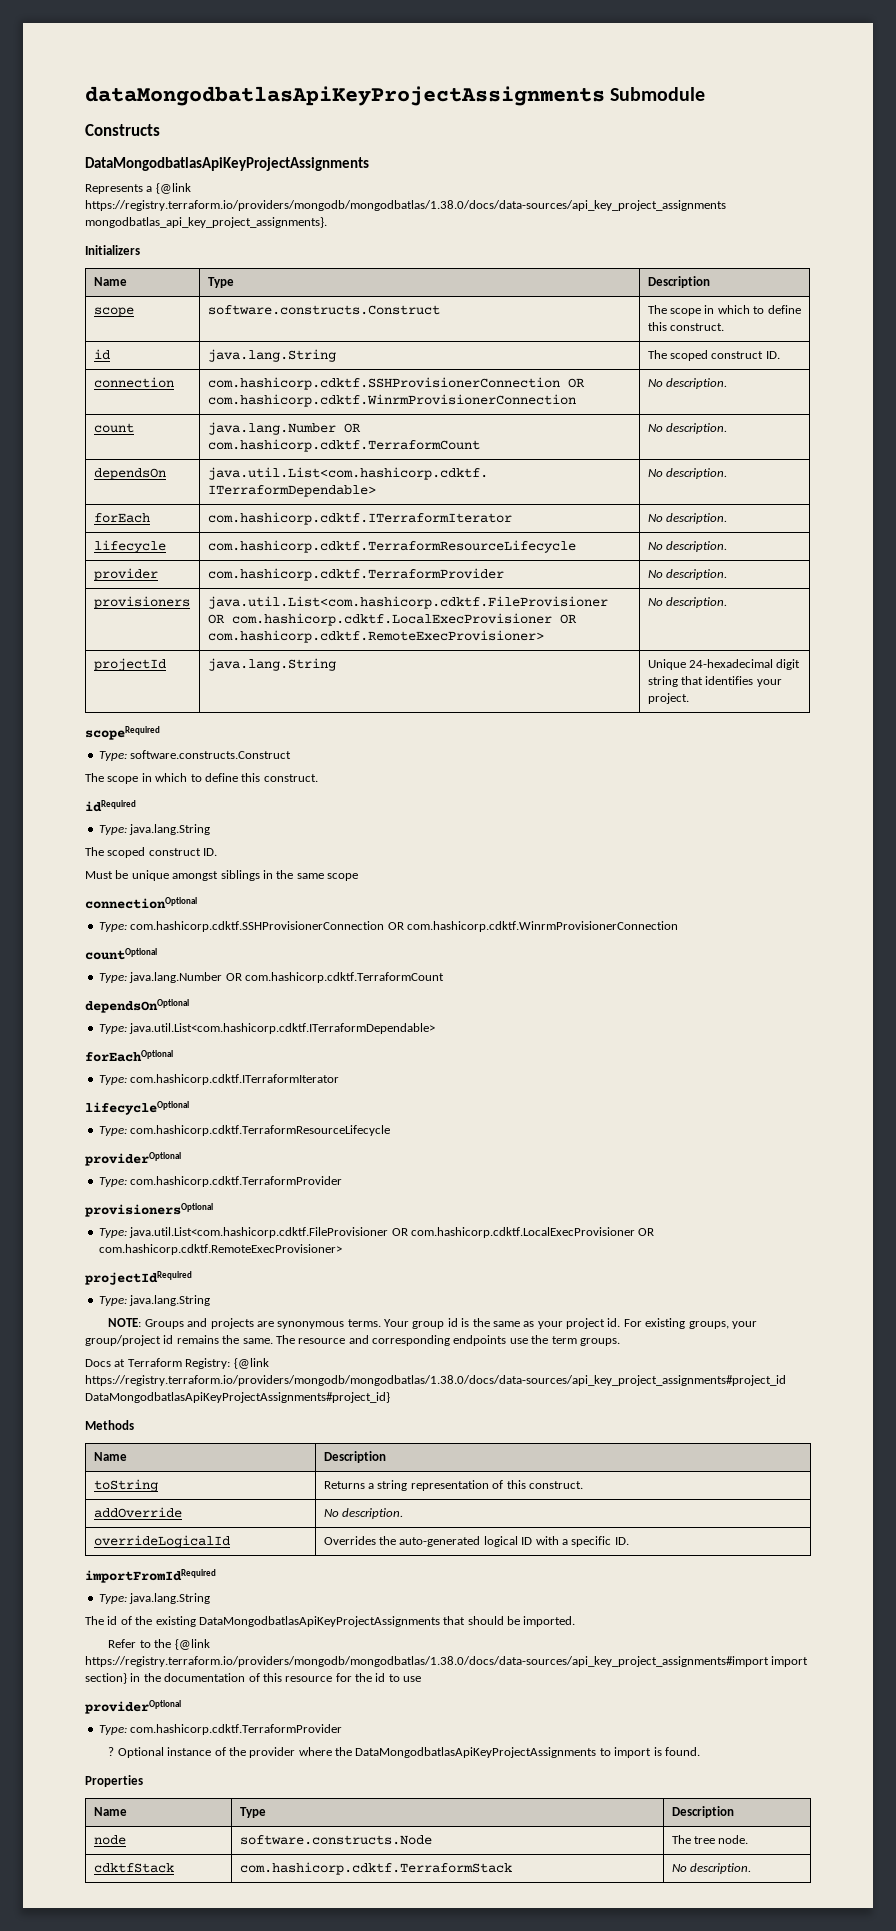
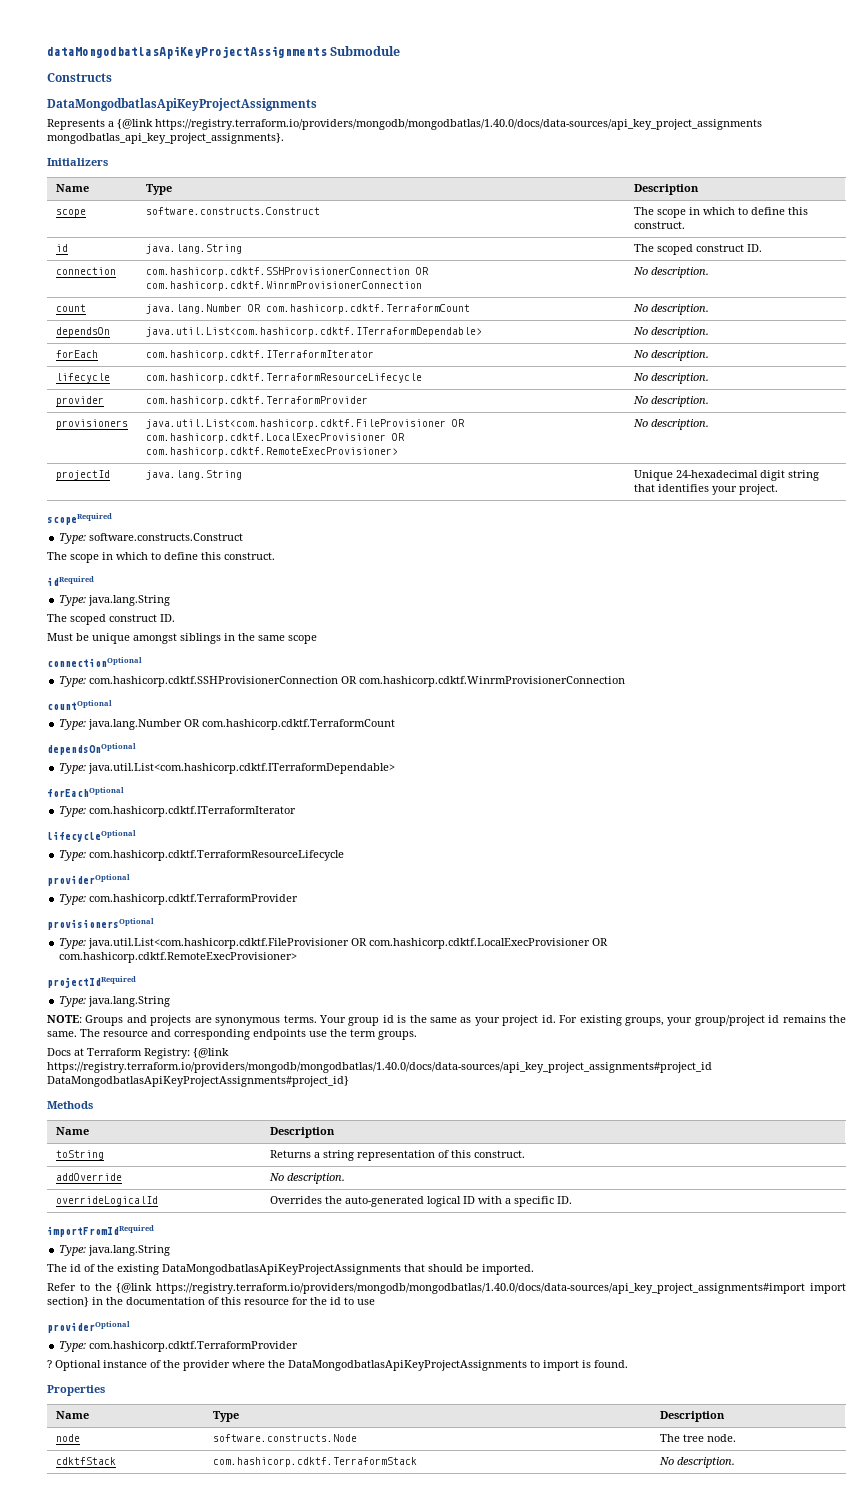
- Represents a {@link https://registry.terraform.io/providers/mongodb/mongodbatlas/1.38.0/docs/data-sources/api_key_project_assignments mongodbatlas_api_key_project_assignments}.
+ Represents a {@link https://registry.terraform.io/providers/mongodb/mongodbatlas/1.40.0/docs/data-sources/api_key_project_assignments mongodbatlas_api_key_project_assignments}.
- Docs at Terraform Registry: {@link https://registry.terraform.io/providers/mongodb/mongodbatlas/1.38.0/docs/data-sources/api_key_project_assignments#project_id DataMongodbatlasApiKeyProjectAssignments#project_id}
+ Docs at Terraform Registry: {@link https://registry.terraform.io/providers/mongodb/mongodbatlas/1.40.0/docs/data-sources/api_key_project_assignments#project_id DataMongodbatlasApiKeyProjectAssignments#project_id}
- Refer to the {@link https://registry.terraform.io/providers/mongodb/mongodbatlas/1.38.0/docs/data-sources/api_key_project_assignments#import import section} in the documentation of this resource for the id to use
+ Refer to the {@link https://registry.terraform.io/providers/mongodb/mongodbatlas/1.40.0/docs/data-sources/api_key_project_assignments#import import section} in the documentation of this resource for the id to use

